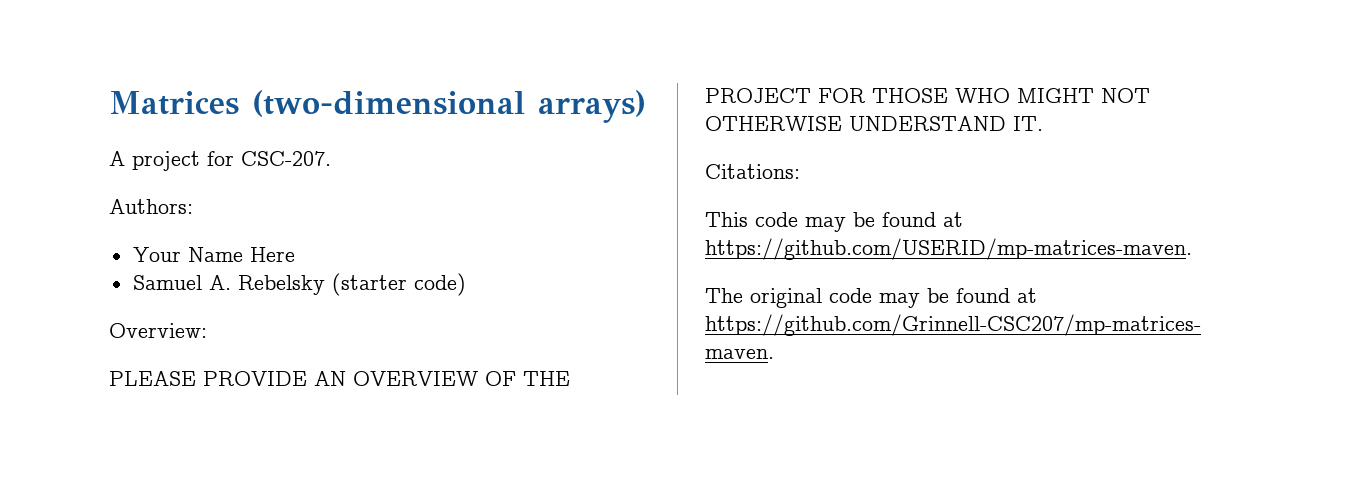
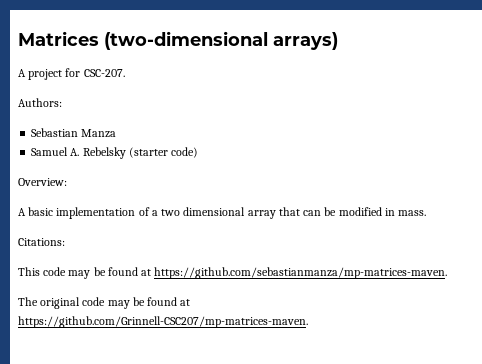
- Your Name Here
+ Sebastian Manza
- PLEASE PROVIDE AN OVERVIEW OF THE PROJECT FOR THOSE WHO MIGHT NOT OTHERWISE UNDERSTAND IT.
+ A basic implementation of a two dimensional array that can be modified in mass.
- This code may be found at https://github.com/USERID/mp-matrices-maven.
+ This code may be found at https://github.com/sebastianmanza/mp-matrices-maven.

